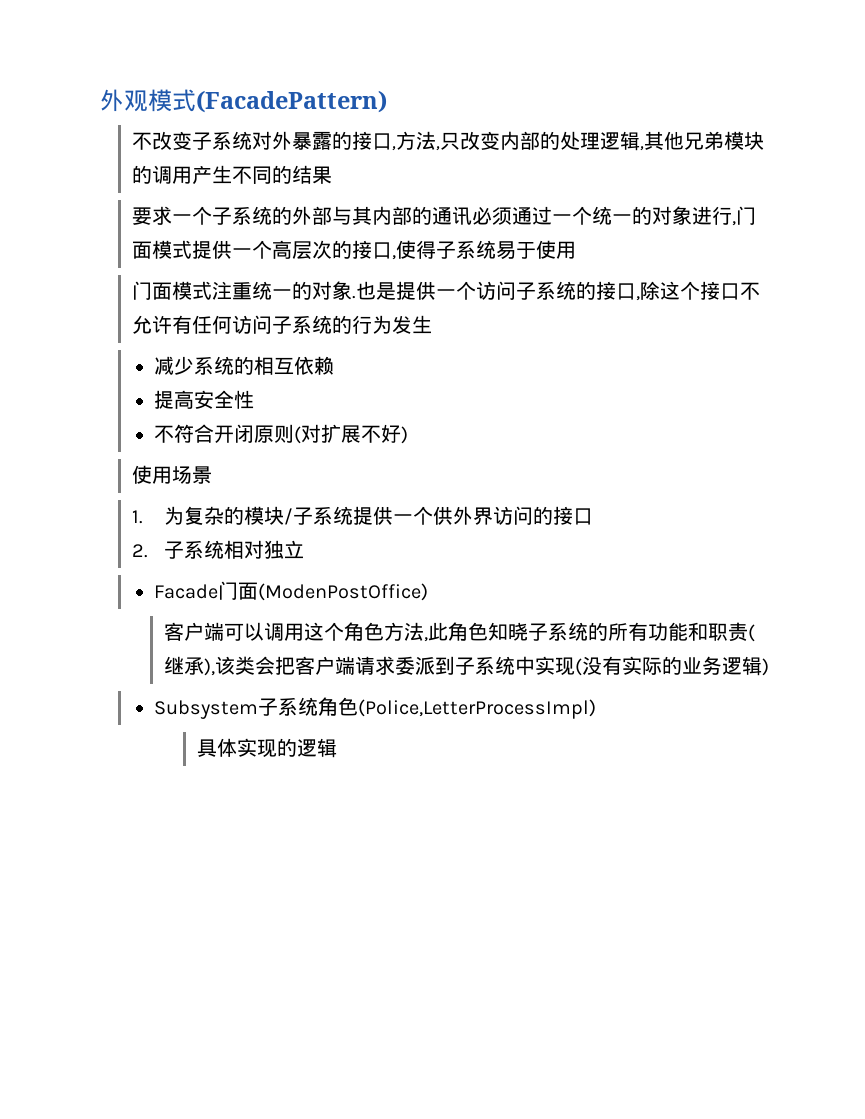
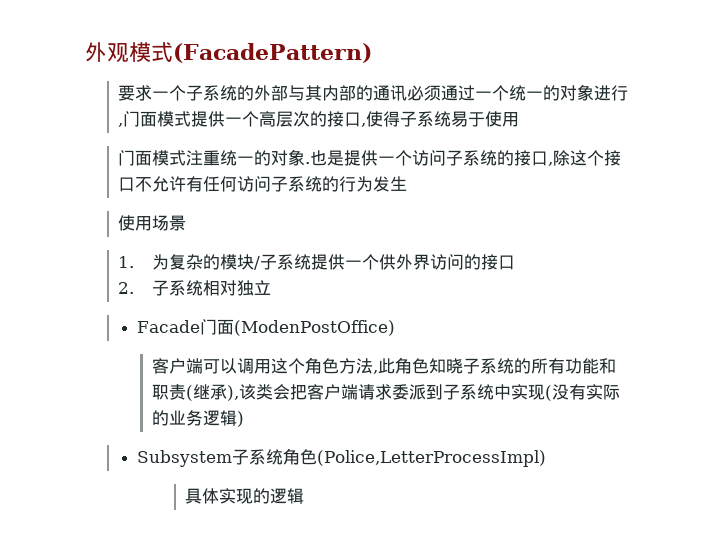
- 不改变子系统对外暴露的接口,方法,只改变内部的处理逻辑,其他兄弟模块的调用产生不同的结果
- 减少系统的相互依赖
- 提高安全性
- 不符合开闭原则(对扩展不好)

